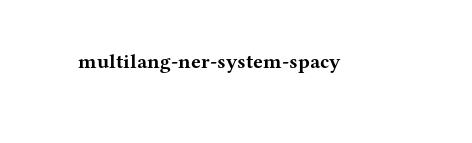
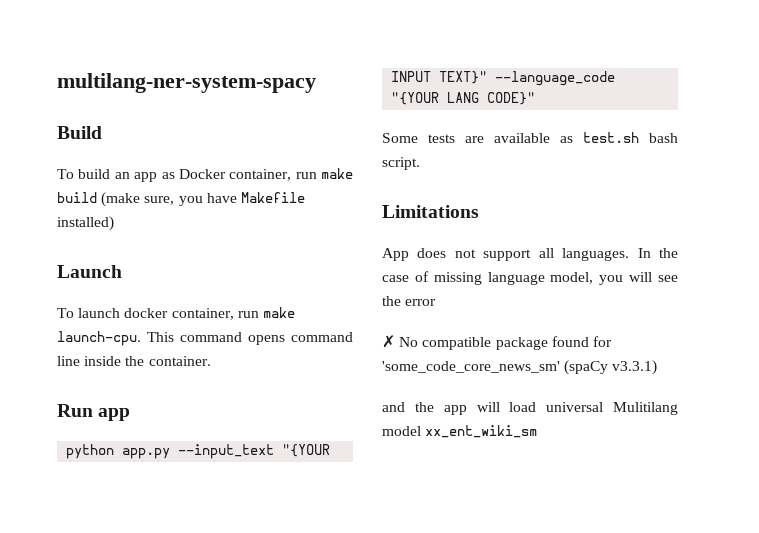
+ Build
+ To build an app as Docker container, run make build (make sure, you have Makefile installed)
+ Launch
+ To launch docker container, run make launch-cpu. This command opens command line inside the container.
+ Run app
+ python app.py --input_text "{YOUR INPUT TEXT}" --language_code "{YOUR LANG CODE}"
+ Some tests are available as test.sh bash script.
+ Limitations
+ App does not support all languages. In the case of missing language model, you will see the error
+ ✗ No compatible package found for 'some_code_core_news_sm' (spaCy v3.3.1)
+ and the app will load universal Mulitilang model xx_ent_wiki_sm

